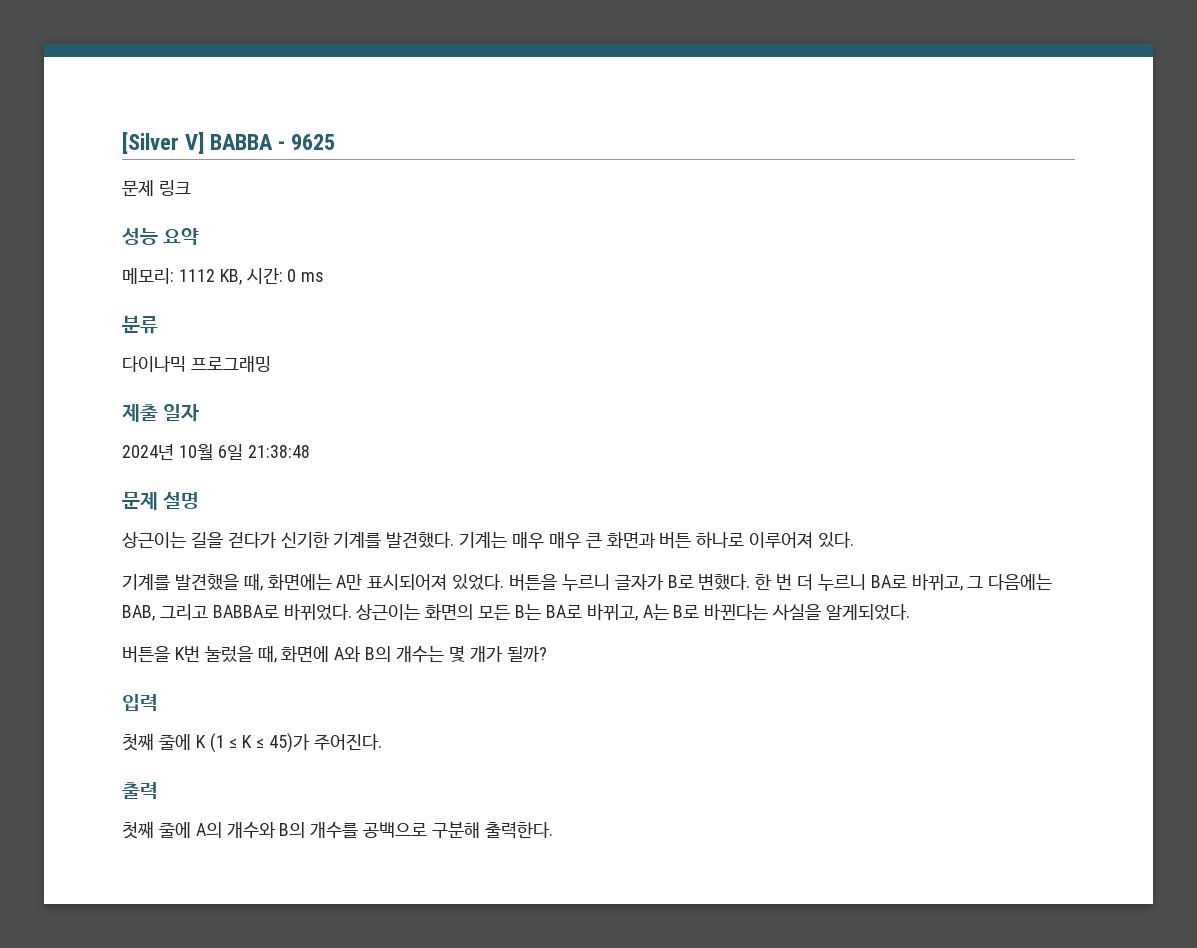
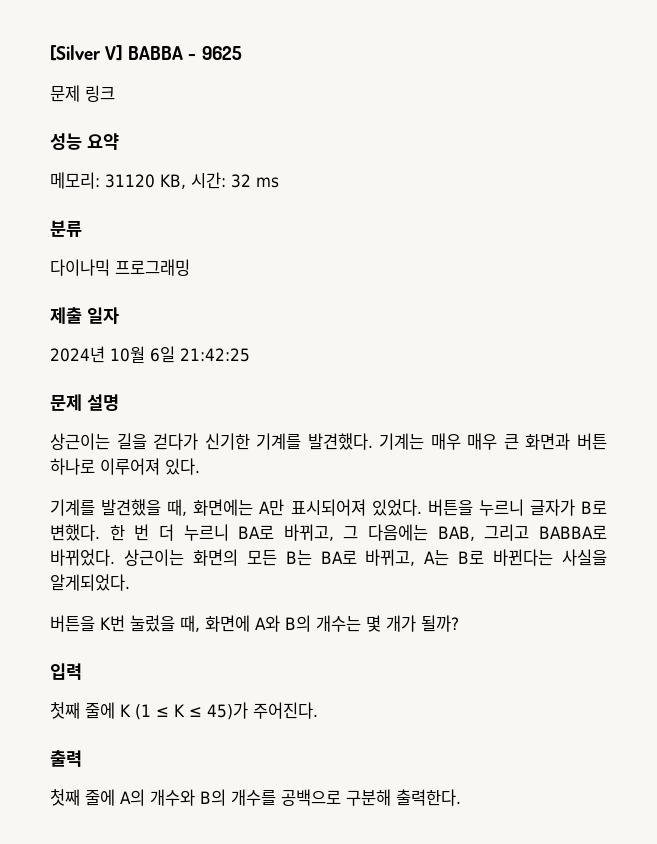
- 메모리: 1112 KB, 시간: 0 ms
+ 메모리: 31120 KB, 시간: 32 ms
- 2024년 10월 6일 21:38:48
+ 2024년 10월 6일 21:42:25

